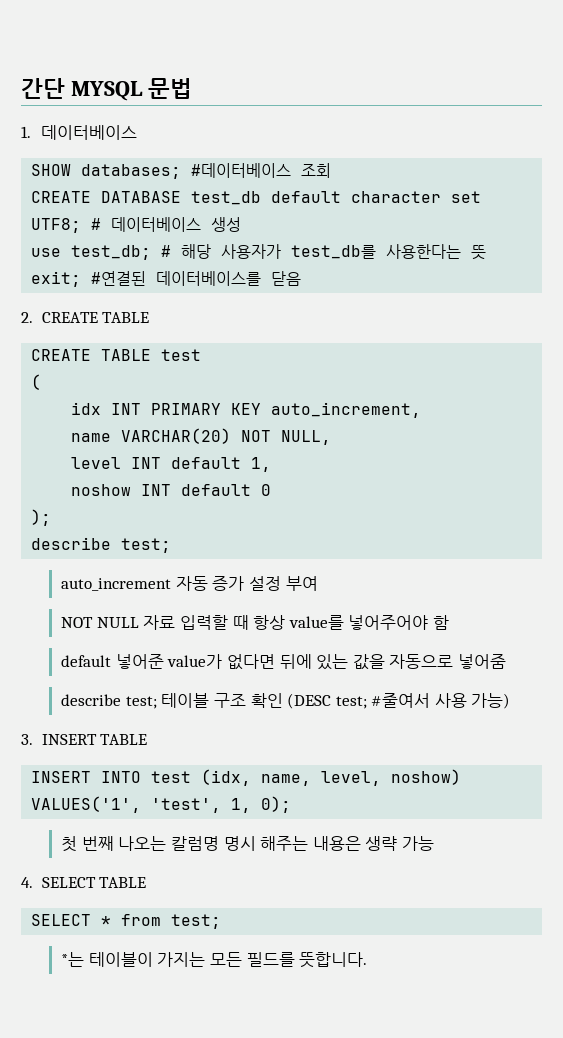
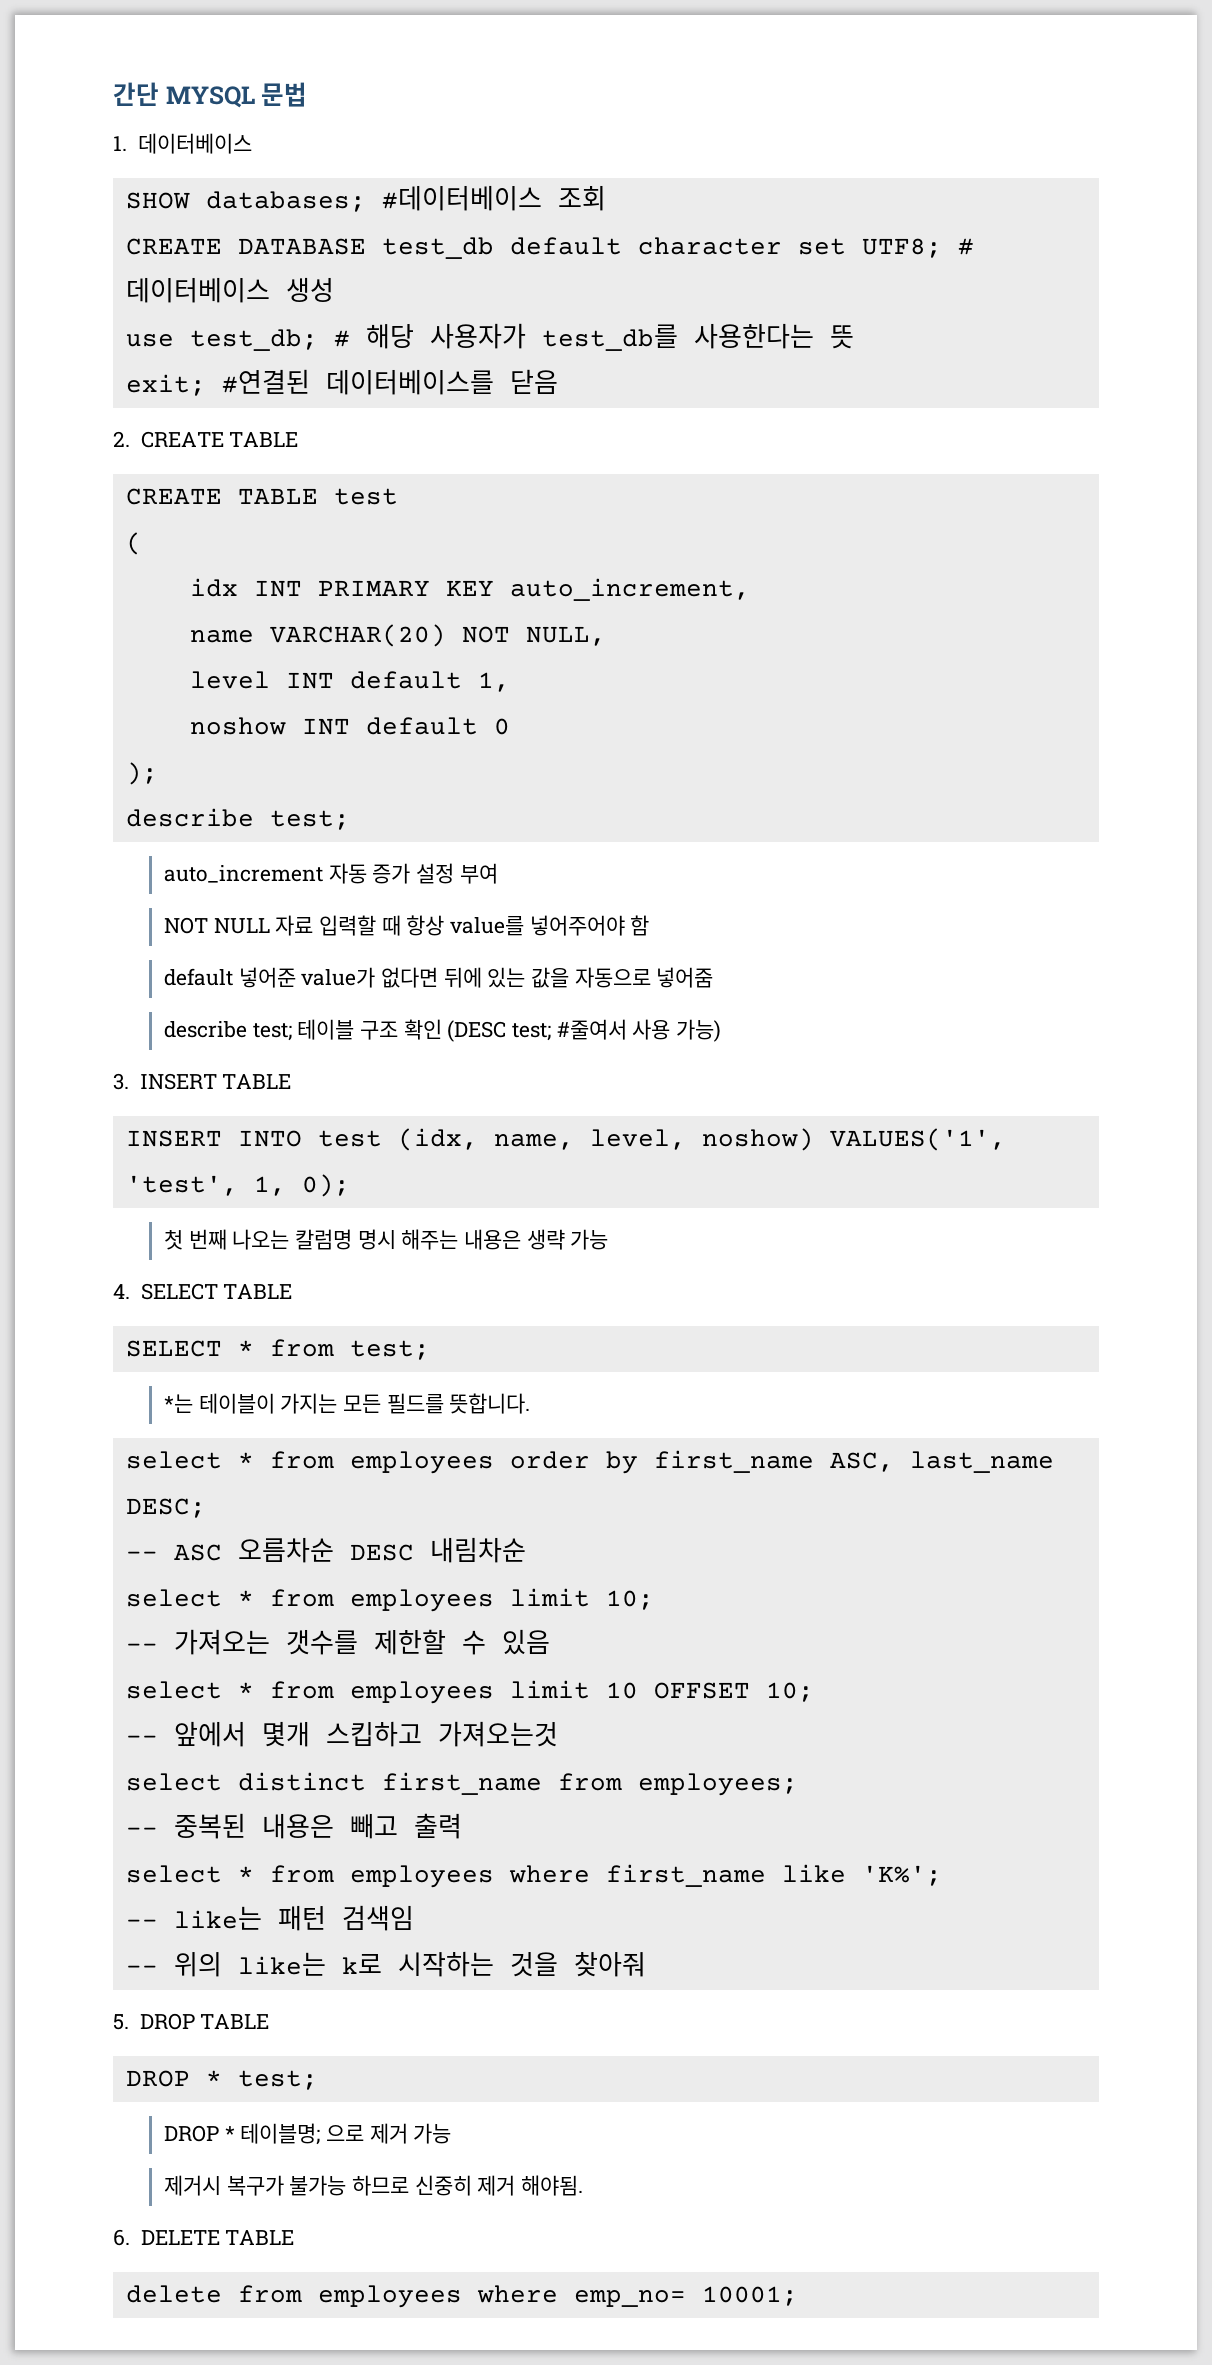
+ select * from employees order by first_name ASC, last_name DESC;
+ -- ASC 오름차순 DESC 내림차순
+ select * from employees limit 10;
+ -- 가져오는 갯수를 제한할 수 있음
+ select * from employees limit 10 OFFSET 10;
+ -- 앞에서 몇개 스킵하고 가져오는것
+ select distinct first_name from employees;
+ -- 중복된 내용은 빼고 출력
+ select * from employees where first_name like 'K%';
+ -- like는 패턴 검색임
+ -- 위의 like는 k로 시작하는 것을 찾아줘
+ 5. DROP TABLE
+ DROP * test;
+ DROP * 테이블명; 으로 제거 가능
+ 제거시 복구가 불가능 하므로 신중히 제거 해야됨.
+ 6. DELETE TABLE
+ delete from employees where emp_no= 10001;

